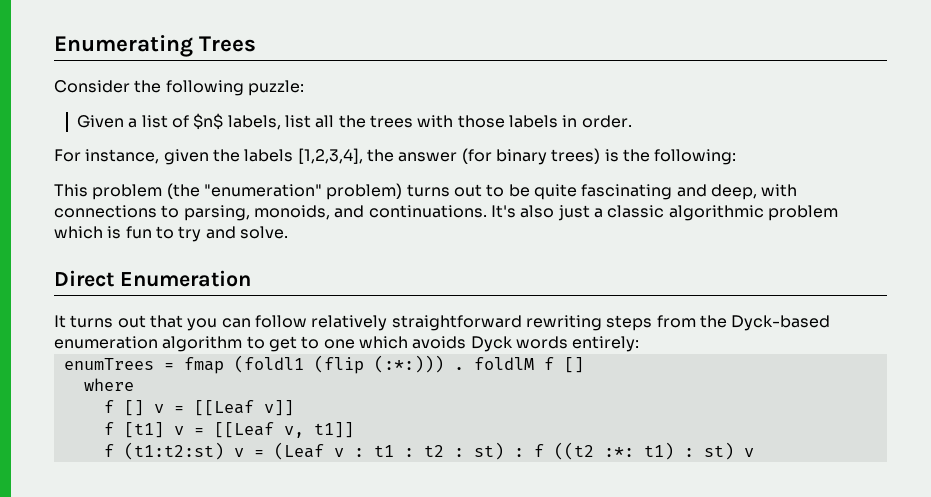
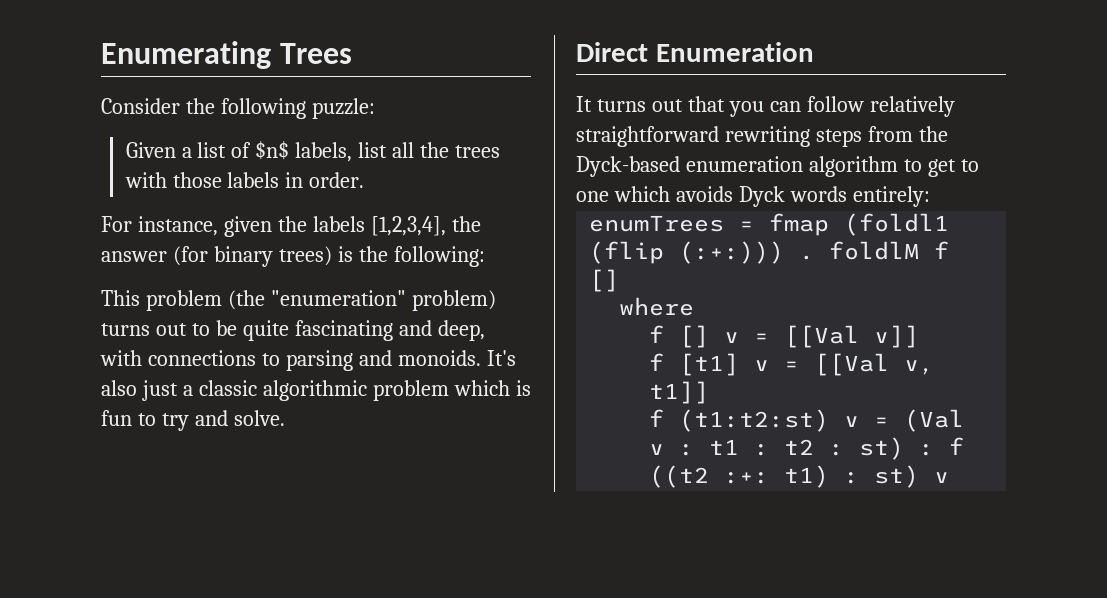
- This problem (the "enumeration" problem) turns out to be quite fascinating and deep, with connections to parsing, monoids, and continuations.
+ This problem (the "enumeration" problem) turns out to be quite fascinating and deep, with connections to parsing and monoids.
- enumTrees = fmap (foldl1 (flip (:*:))) . foldlM f []
+ enumTrees = fmap (foldl1 (flip (:+:))) . foldlM f []
- f [] v = [[Leaf v]]
+ f [] v = [[Val v]]
- f [t1] v = [[Leaf v, t1]]
+ f [t1] v = [[Val v, t1]]
- f (t1:t2:st) v = (Leaf v : t1 : t2 : st) : f ((t2 :*: t1) : st) v
+ f (t1:t2:st) v = (Val v : t1 : t2 : st) : f ((t2 :+: t1) : st) v

